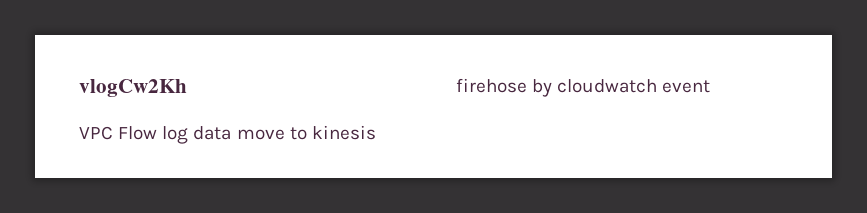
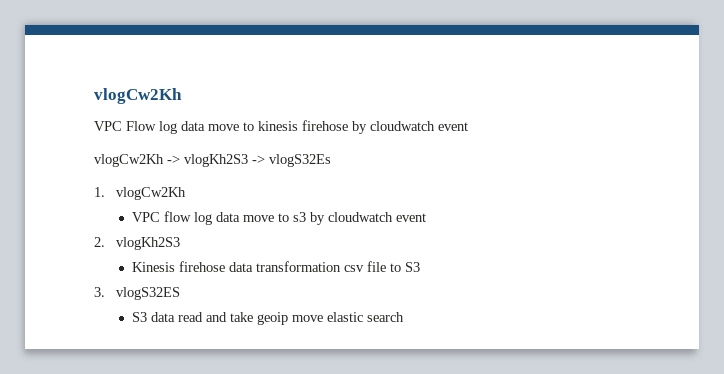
+ vlogCw2Kh -> vlogKh2S3 -> vlogS32Es
+ 1. vlogCw2Kh
+ VPC flow log data move to s3 by cloudwatch event
+ 2. vlogKh2S3
+ Kinesis firehose data transformation csv file to S3
+ 3. vlogS32ES
+ S3 data read and take geoip move elastic search

